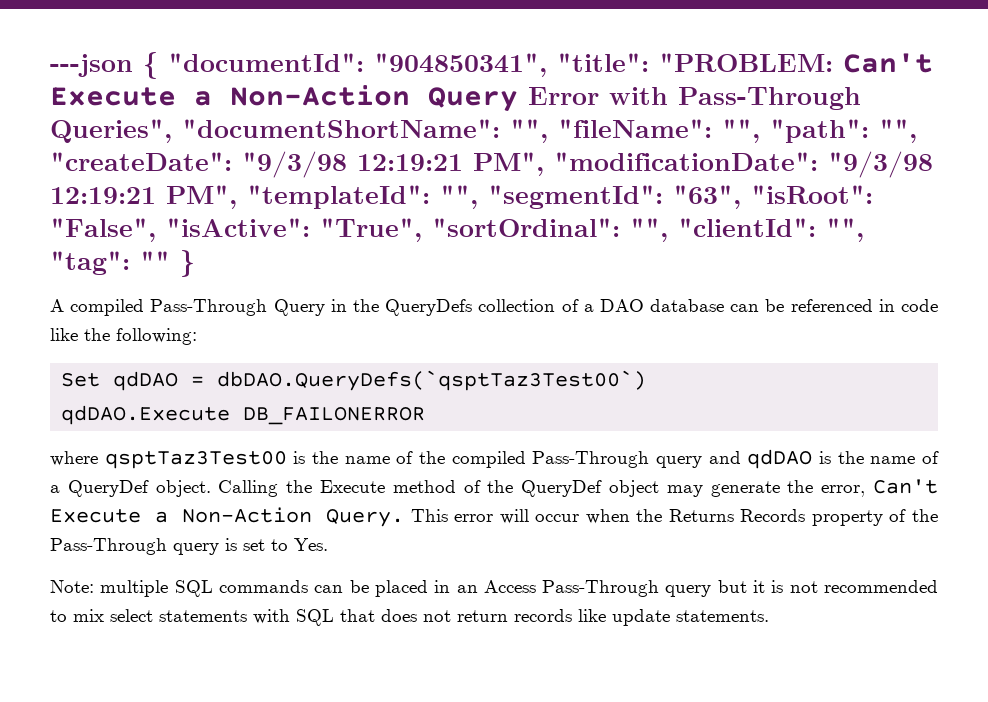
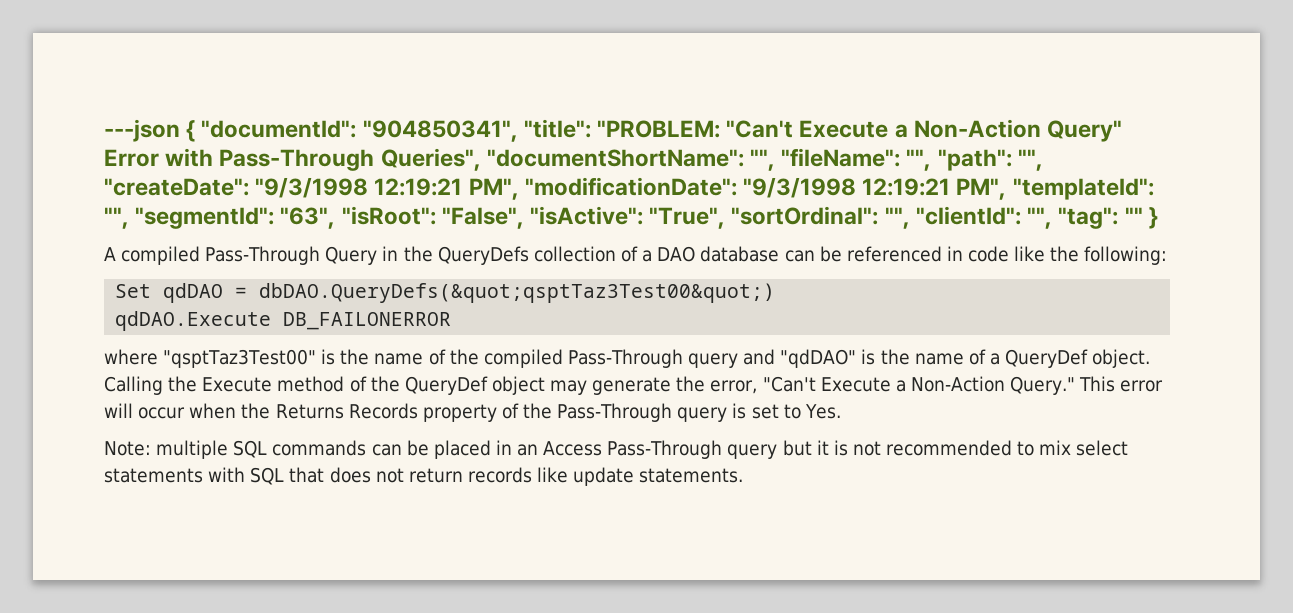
- ---json { "documentId": "904850341", "title": "PROBLEM: Can't Execute a Non-Action Query Error with Pass-Through Queries", "documentShortName": "", "fileName": "", "path": "", "createDate": "9/3/98 12:19:21 PM", "modificationDate": "9/3/98 12:19:21 PM", "templateId": "", "segmentId": "63", "isRoot": "False", "isActive": "True", "sortOrdinal": "", "clientId": "", "tag": "" }
+ ---json { "documentId": "904850341", "title": "PROBLEM: "Can't Execute a Non-Action Query" Error with Pass-Through Queries", "documentShortName": "", "fileName": "", "path": "", "createDate": "9/3/1998 12:19:21 PM", "modificationDate": "9/3/1998 12:19:21 PM", "templateId": "", "segmentId": "63", "isRoot": "False", "isActive": "True", "sortOrdinal": "", "clientId": "", "tag": "" }
- Set qdDAO = dbDAO.QueryDefs(`qsptTaz3Test00`)
+ Set qdDAO = dbDAO.QueryDefs(&quot;qsptTaz3Test00&quot;)
- where qsptTaz3Test00 is the name of the compiled Pass-Through query and qdDAO is the name of a QueryDef object.
+ where "qsptTaz3Test00" is the name of the compiled Pass-Through query and "qdDAO" is the name of a QueryDef object.
- Calling the Execute method of the QueryDef object may generate the error, Can't Execute a Non-Action Query.
+ Calling the Execute method of the QueryDef object may generate the error, "Can't Execute a Non-Action Query."

